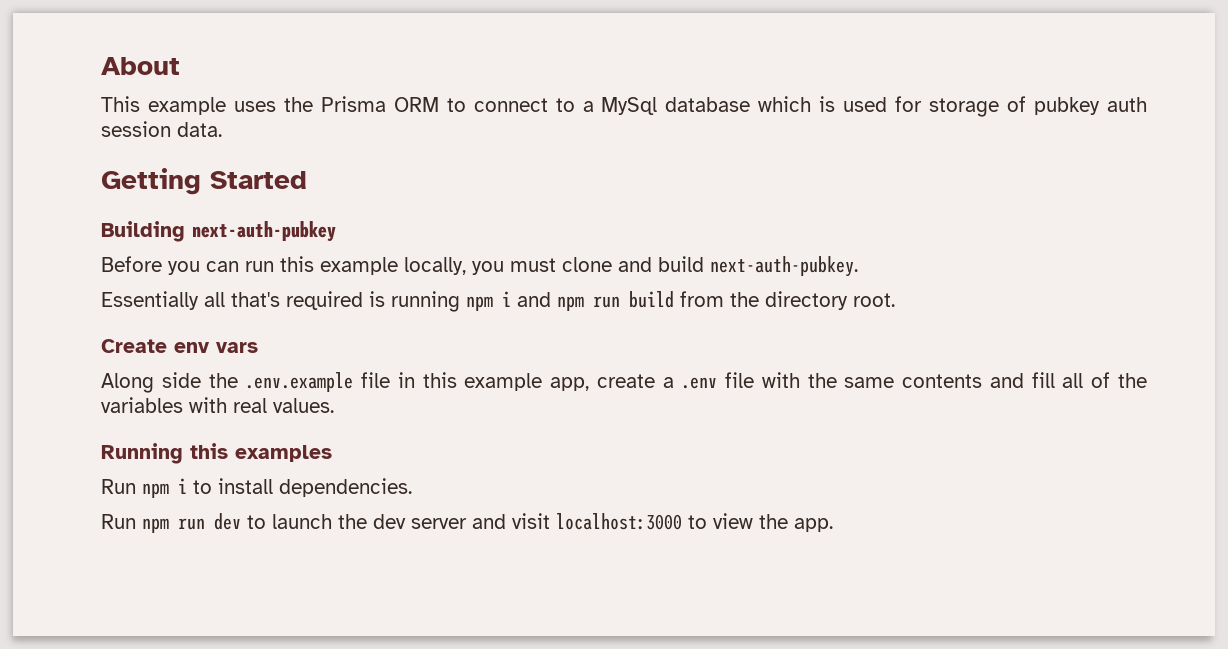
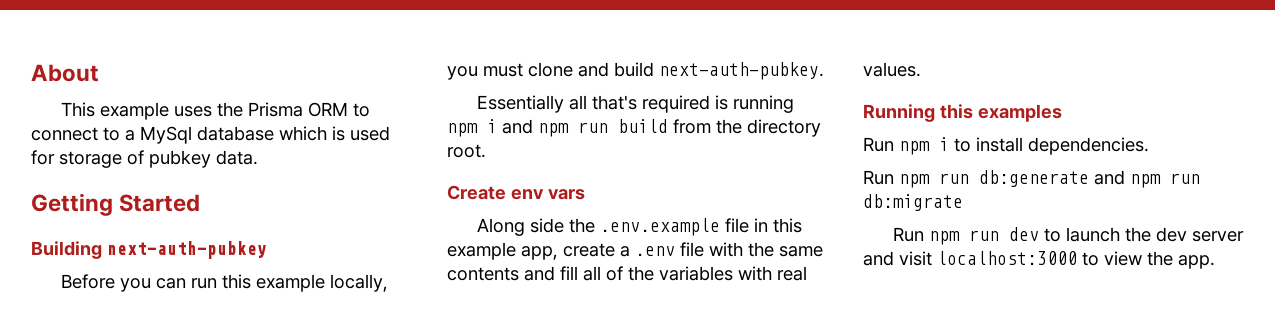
- This example uses the Prisma ORM to connect to a MySql database which is used for storage of pubkey auth session data.
+ This example uses the Prisma ORM to connect to a MySql database which is used for storage of pubkey data.
+ Run npm run db:generate and npm run db:migrate

